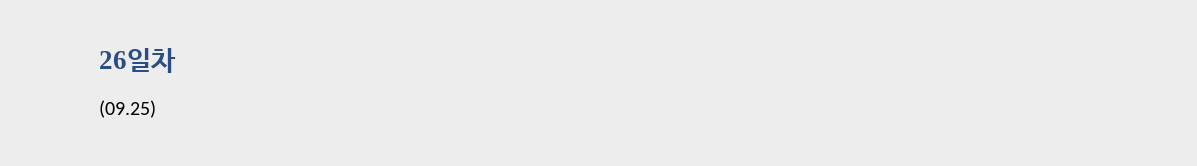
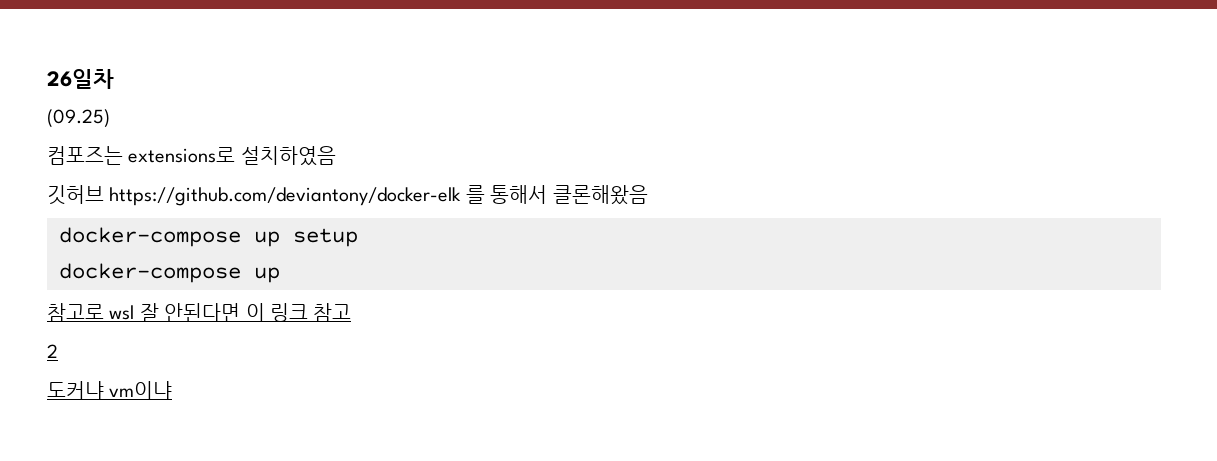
+ 컴포즈는 extensions로 설치하였음
+ 깃허브 https://github.com/deviantony/docker-elk 를 통해서 클론해왔음
+ docker-compose up setup
+ docker-compose up
+ 참고로 wsl 잘 안된다면 이 링크 참고
+ 2
+ 도커냐 vm이냐

